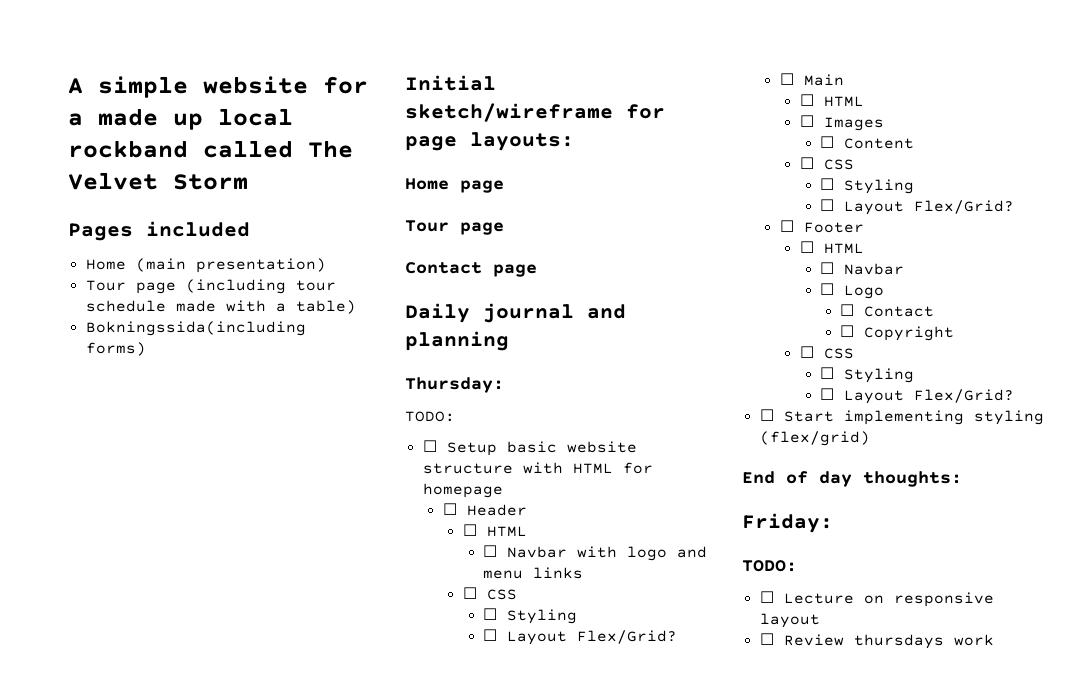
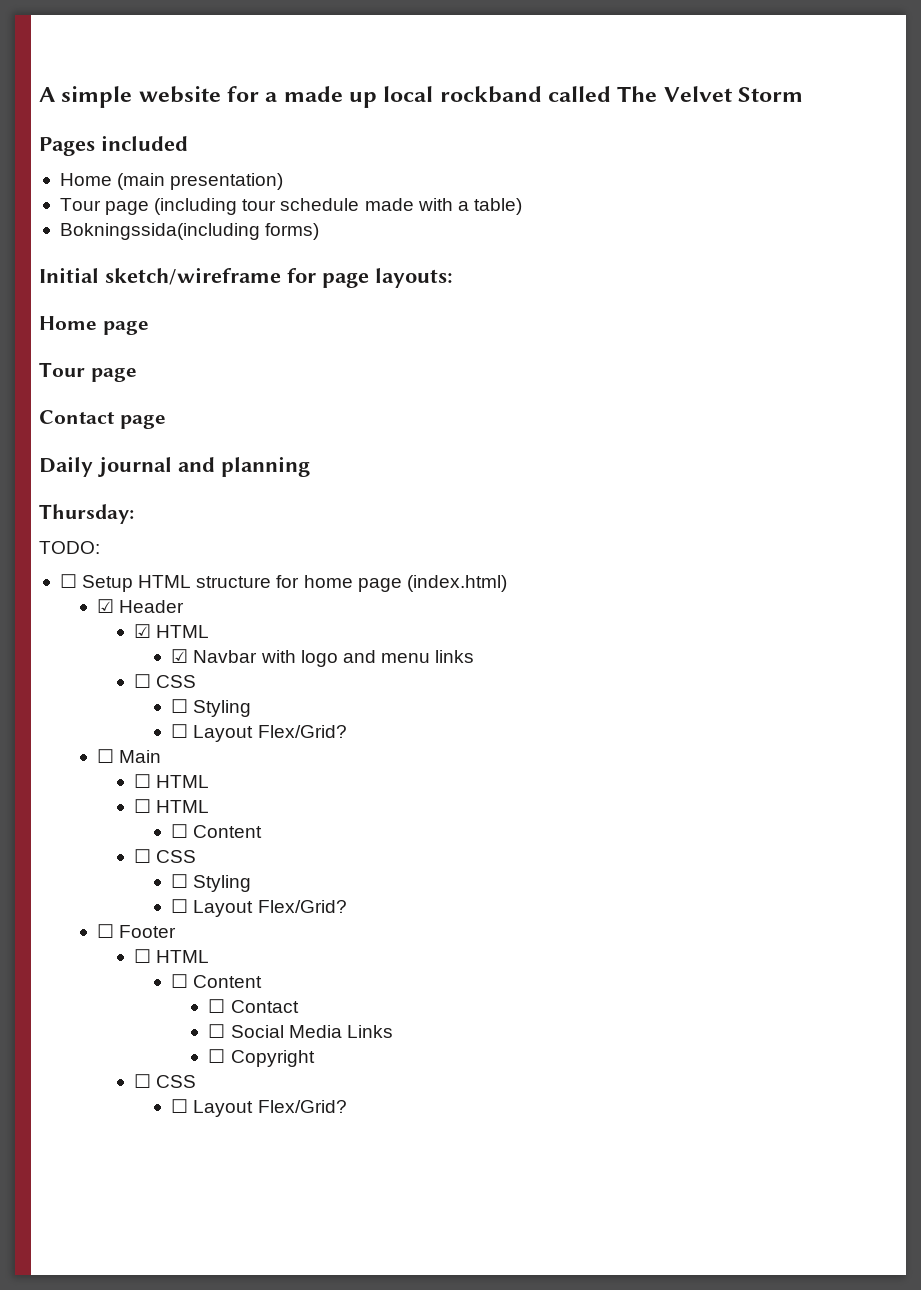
- ☐ Setup basic website structure with HTML for homepage
- ☐ Header
- ☐ HTML
- ☐ Navbar with logo and menu links
+ ☐ Setup HTML structure for home page (index.html)
+ ☑ Header
+ ☑ HTML
+ ☑ Navbar with logo and menu links
  ☐ Main
  ☐ HTML
- ☐ Images
+ ☐ HTML
  ☐ Footer
  ☐ HTML
- ☐ Navbar
- ☐ Logo
+ ☐ Content
+ ☐ Social Media Links
  ☐ Copyright
  ☐ CSS
- ☐ Styling
  ☐ Layout Flex/Grid?
- ☐ Start implementing styling (flex/grid)
- End of day thoughts:
- Friday:
- TODO:
- ☐ Lecture on responsive layout
- ☐ Review thursdays work

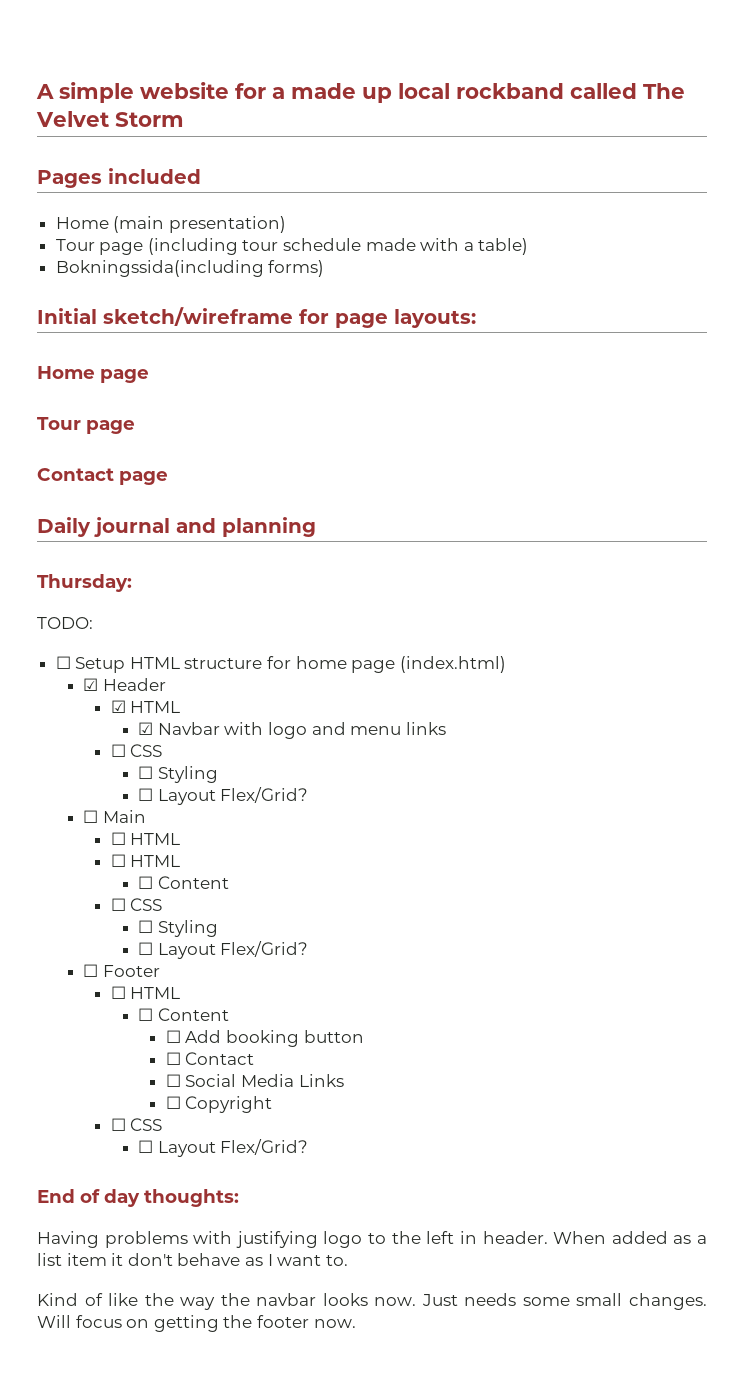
+ ☐ Add booking button
+ End of day thoughts:
+ Having problems with justifying logo to the left in header. When added as a list item it don't behave as I want to.
+ Kind of like the way the navbar looks now. Just needs some small changes. Will focus on getting the footer now.

